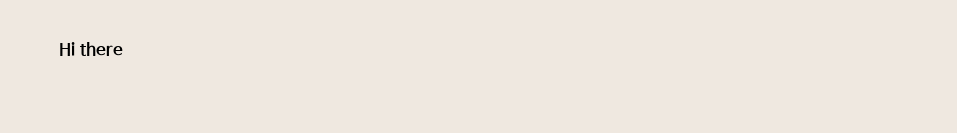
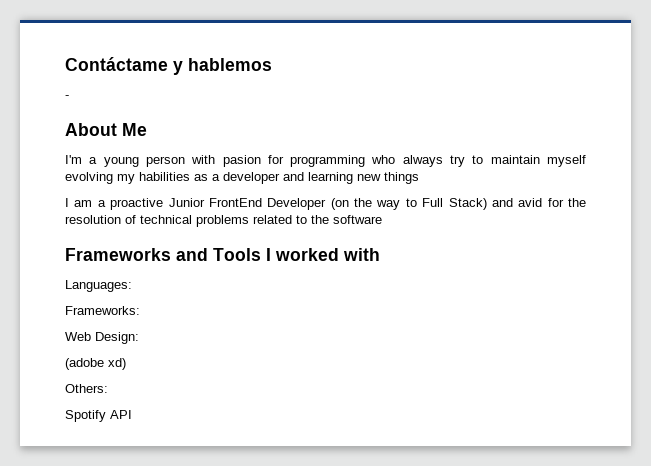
- Hi there
+ Contáctame y hablemos
+ -
+ About Me
+ I'm a young person with pasion for programming who always try to maintain myself evolving my habilities as a developer and learning new things
+ I am a proactive Junior FrontEnd Developer (on the way to Full Stack) and avid for the resolution of technical problems related to the software
+ Frameworks and Tools I worked with
+ Languages:
+ Frameworks:
+ Web Design:
+ (adobe xd)
+ Others:
+ Spotify API

